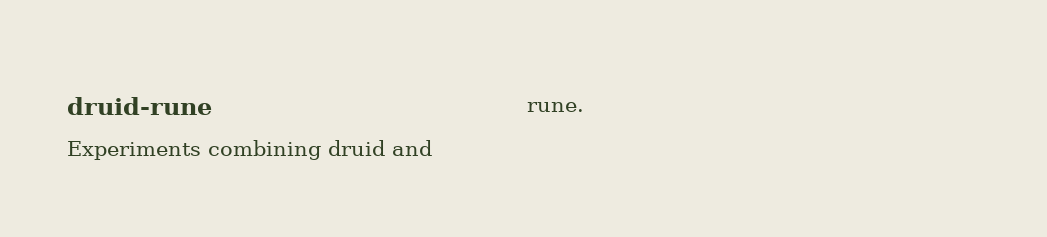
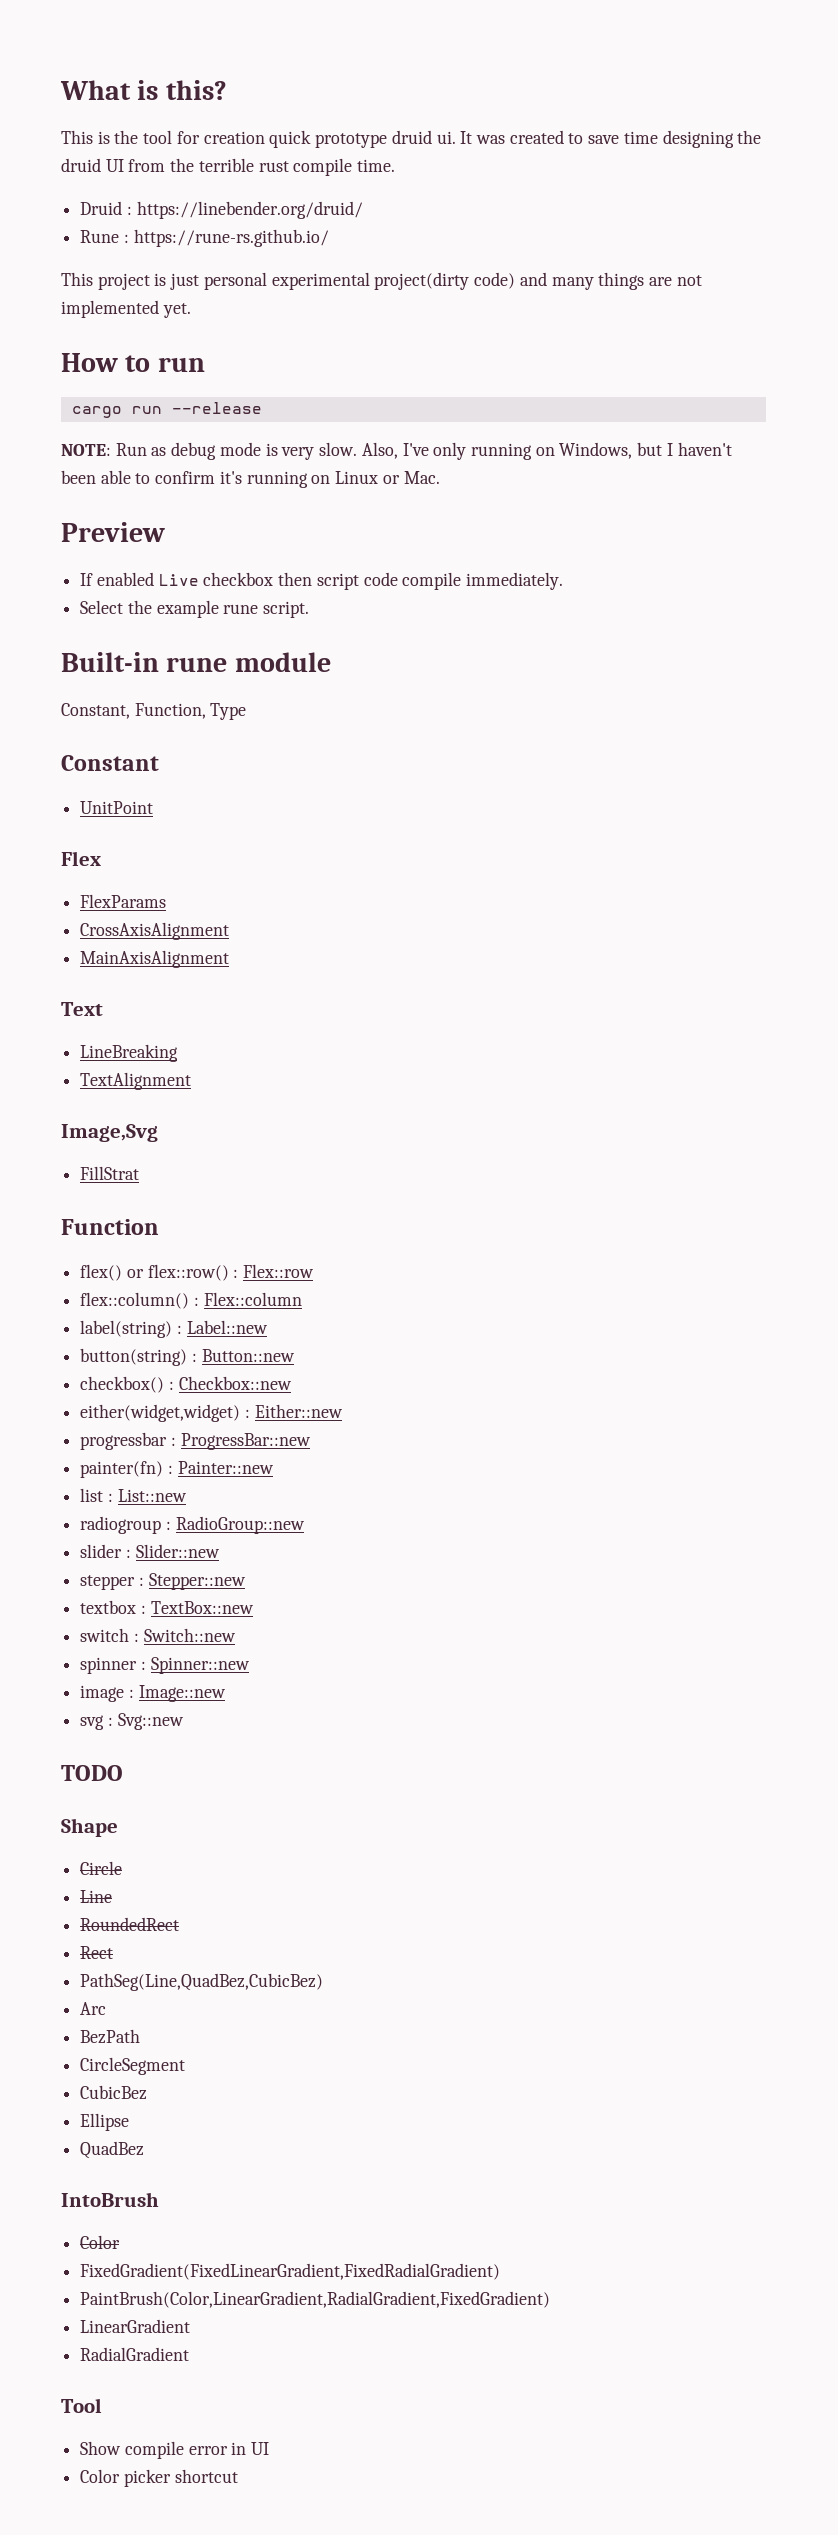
- druid-rune
- Experiments combining druid and rune.
+ What is this?
+ This is the tool for creation quick prototype druid ui. It was created to save time designing the druid UI from the terrible rust compile time.
+ Druid : https://linebender.org/druid/
+ Rune : https://rune-rs.github.io/
+ This project is just personal experimental project(dirty code) and many things are not implemented yet.
+ How to run
+ cargo run --release
+ NOTE: Run as debug mode is very slow. Also, I've only running on Windows, but I haven't been able to confirm it's running on Linux or Mac.
+ Preview
+ If enabled Live checkbox then script code compile immediately.
+ Select the example rune script.
+ Built-in rune module
+ Constant, Function, Type
+ Constant
+ UnitPoint
+ Flex
+ FlexParams
+ CrossAxisAlignment
+ MainAxisAlignment
+ Text
+ LineBreaking
+ TextAlignment
+ Image,Svg
+ FillStrat
+ Function
+ flex() or flex::row() : Flex::row
+ flex::column() : Flex::column
+ label(string) : Label::new
+ button(string) : Button::new
+ checkbox() : Checkbox::new
+ either(widget,widget) : Either::new
+ progressbar : ProgressBar::new
+ painter(fn) : Painter::new
+ list : List::new
+ radiogroup : RadioGroup::new
+ slider : Slider::new
+ stepper : Stepper::new
+ textbox : TextBox::new
+ switch : Switch::new
+ spinner : Spinner::new
+ image : Image::new
+ svg : Svg::new
+ TODO
+ Shape
+ Circle
+ Line
+ RoundedRect
+ Rect
+ PathSeg(Line,QuadBez,CubicBez)
+ Arc
+ BezPath
+ CircleSegment
+ CubicBez
+ Ellipse
+ QuadBez
+ IntoBrush
+ Color
+ FixedGradient(FixedLinearGradient,FixedRadialGradient)
+ PaintBrush(Color,LinearGradient,RadialGradient,FixedGradient)
+ LinearGradient
+ RadialGradient
+ Tool
+ Show compile error in UI
+ Color picker shortcut

